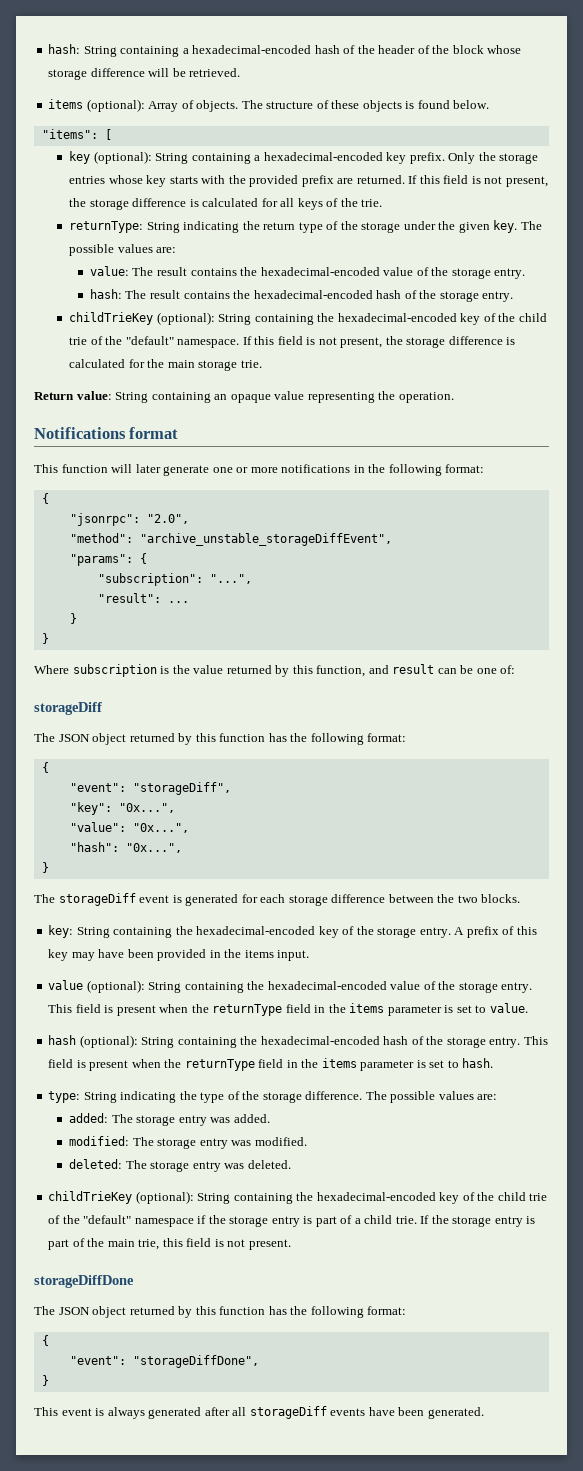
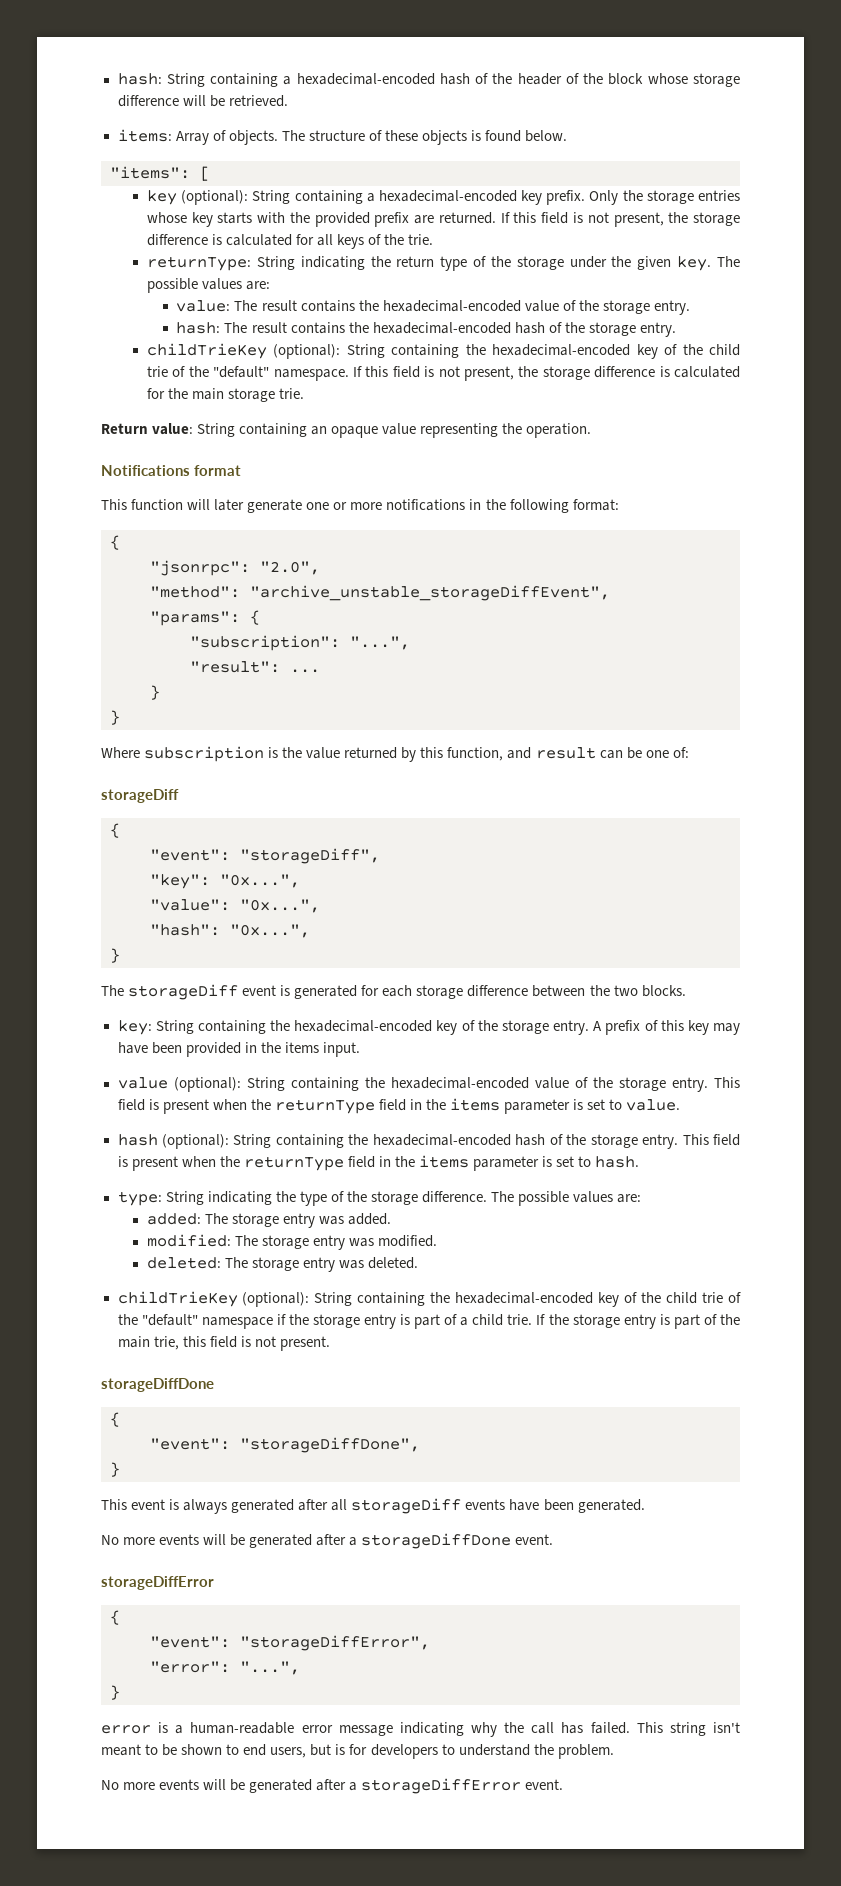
- items (optional): Array of objects.
+ items: Array of objects.
  Where subscription is the value returned by this function, and result can be one of:
  storageDiff
- The JSON object returned by this function has the following format:
  If the storage entry is part of the main trie, this field is not present.
  storageDiffDone
- The JSON object returned by this function has the following format:
+ No more events will be generated after a storageDiffDone event.
+ storageDiffError
+ {
+ "event": "storageDiffError",
+ "error": "...",
+ }
+ error is a human-readable error message indicating why the call has failed. This string isn't meant to be shown to end users, but is for developers to understand the problem.
+ No more events will be generated after a storageDiffError event.

